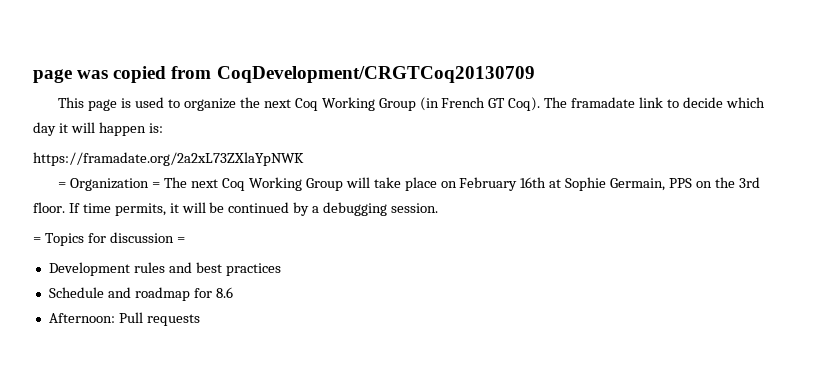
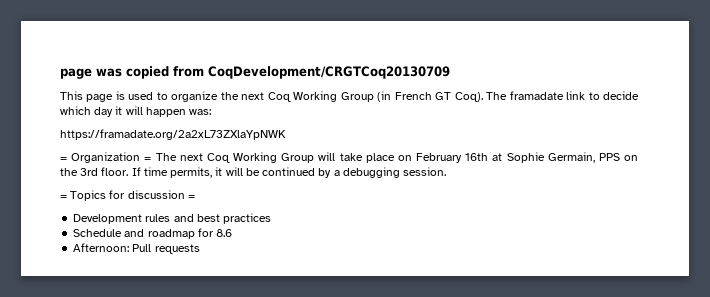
- The framadate link to decide which day it will happen is:
+ The framadate link to decide which day it will happen was:

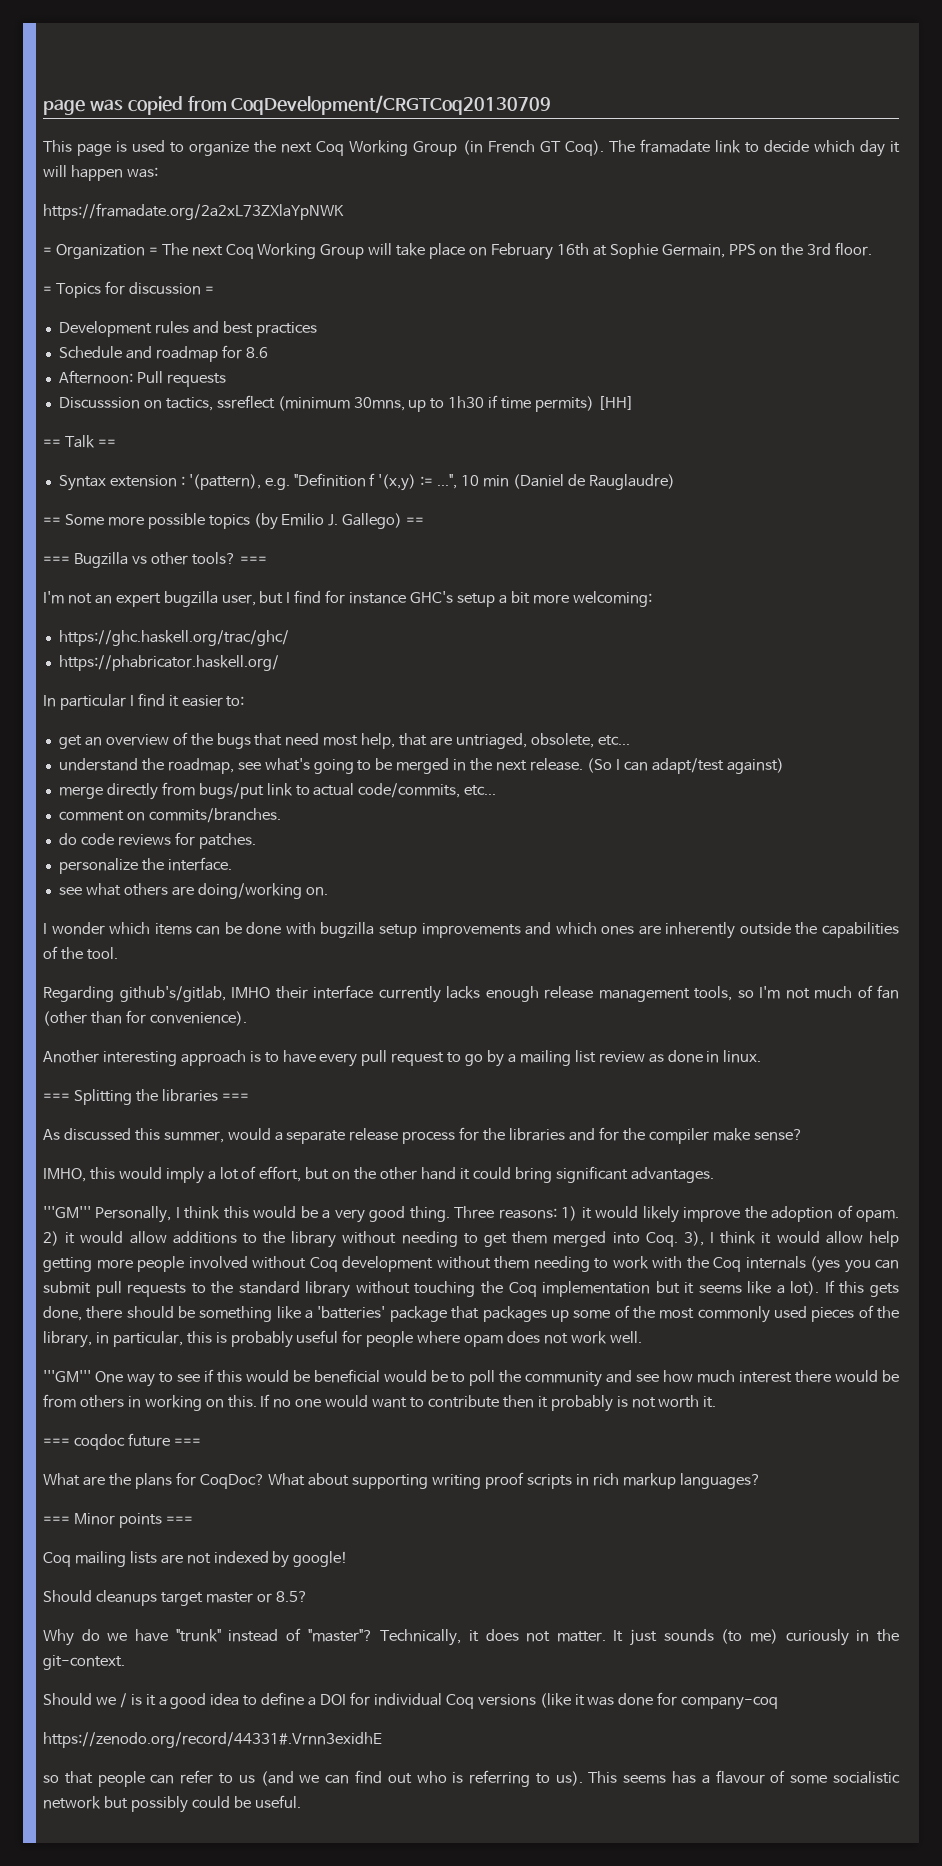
- If time permits, it will be continued by a debugging session.
+ Discusssion on tactics, ssreflect (minimum 30mns, up to 1h30 if time permits) [HH]
+ == Talk ==
+ Syntax extension : '(pattern), e.g. "Definition f '(x,y) := ...", 10 min (Daniel de Rauglaudre)
+ == Some more possible topics (by Emilio J. Gallego) ==
+ === Bugzilla vs other tools? ===
+ I'm not an expert bugzilla user, but I find for instance GHC's setup a bit more welcoming:
+ https://ghc.haskell.org/trac/ghc/
+ https://phabricator.haskell.org/
+ In particular I find it easier to:
+ get an overview of the bugs that need most help, that are untriaged, obsolete, etc...
+ understand the roadmap, see what's going to be merged in the next release. (So I can adapt/test against)
+ merge directly from bugs/put link to actual code/commits, etc...
+ comment on commits/branches.
+ do code reviews for patches.
+ personalize the interface.
+ see what others are doing/working on.
+ I wonder which items can be done with bugzilla setup improvements and which ones are inherently outside the capabilities of the tool.
+ Regarding github's/gitlab, IMHO their interface currently lacks enough release management tools, so I'm not much of fan (other than for convenience).
+ Another interesting approach is to have every pull request to go by a mailing list review as done in linux.
+ === Splitting the libraries ===
+ As discussed this summer, would a separate release process for the libraries and for the compiler make sense?
+ IMHO, this would imply a lot of effort, but on the other hand it could bring significant advantages.
+ '''GM''' Personally, I think this would be a very good thing. Three reasons: 1) it would likely improve the adoption of opam. 2) it would allow additions to the library without needing to get them merged into Coq. 3), I think it would allow help getting more people involved without Coq development without them needing to work with the Coq internals (yes you can submit pull requests to the standard library without touching the Coq implementation but it seems like a lot). If this gets done, there should be something like a 'batteries' package that packages up some of the most commonly used pieces of the library, in particular, this is probably useful for people where opam does not work well.
+ '''GM''' One way to see if this would be beneficial would be to poll the community and see how much interest there would be from others in working on this. If no one would want to contribute then it probably is not worth it.
+ === coqdoc future ===
+ What are the plans for CoqDoc? What about supporting writing proof scripts in rich markup languages?
+ === Minor points ===
+ Coq mailing lists are not indexed by google!
+ Should cleanups target master or 8.5?
+ Why do we have "trunk" instead of "master"? Technically, it does not matter. It just sounds (to me) curiously in the git-context.
+ Should we / is it a good idea to define a DOI for individual Coq versions (like it was done for company-coq
+ https://zenodo.org/record/44331#.Vrnn3exidhE
+ so that people can refer to us (and we can find out who is referring to us). This seems has a flavour of some socialistic network but possibly could be useful.

